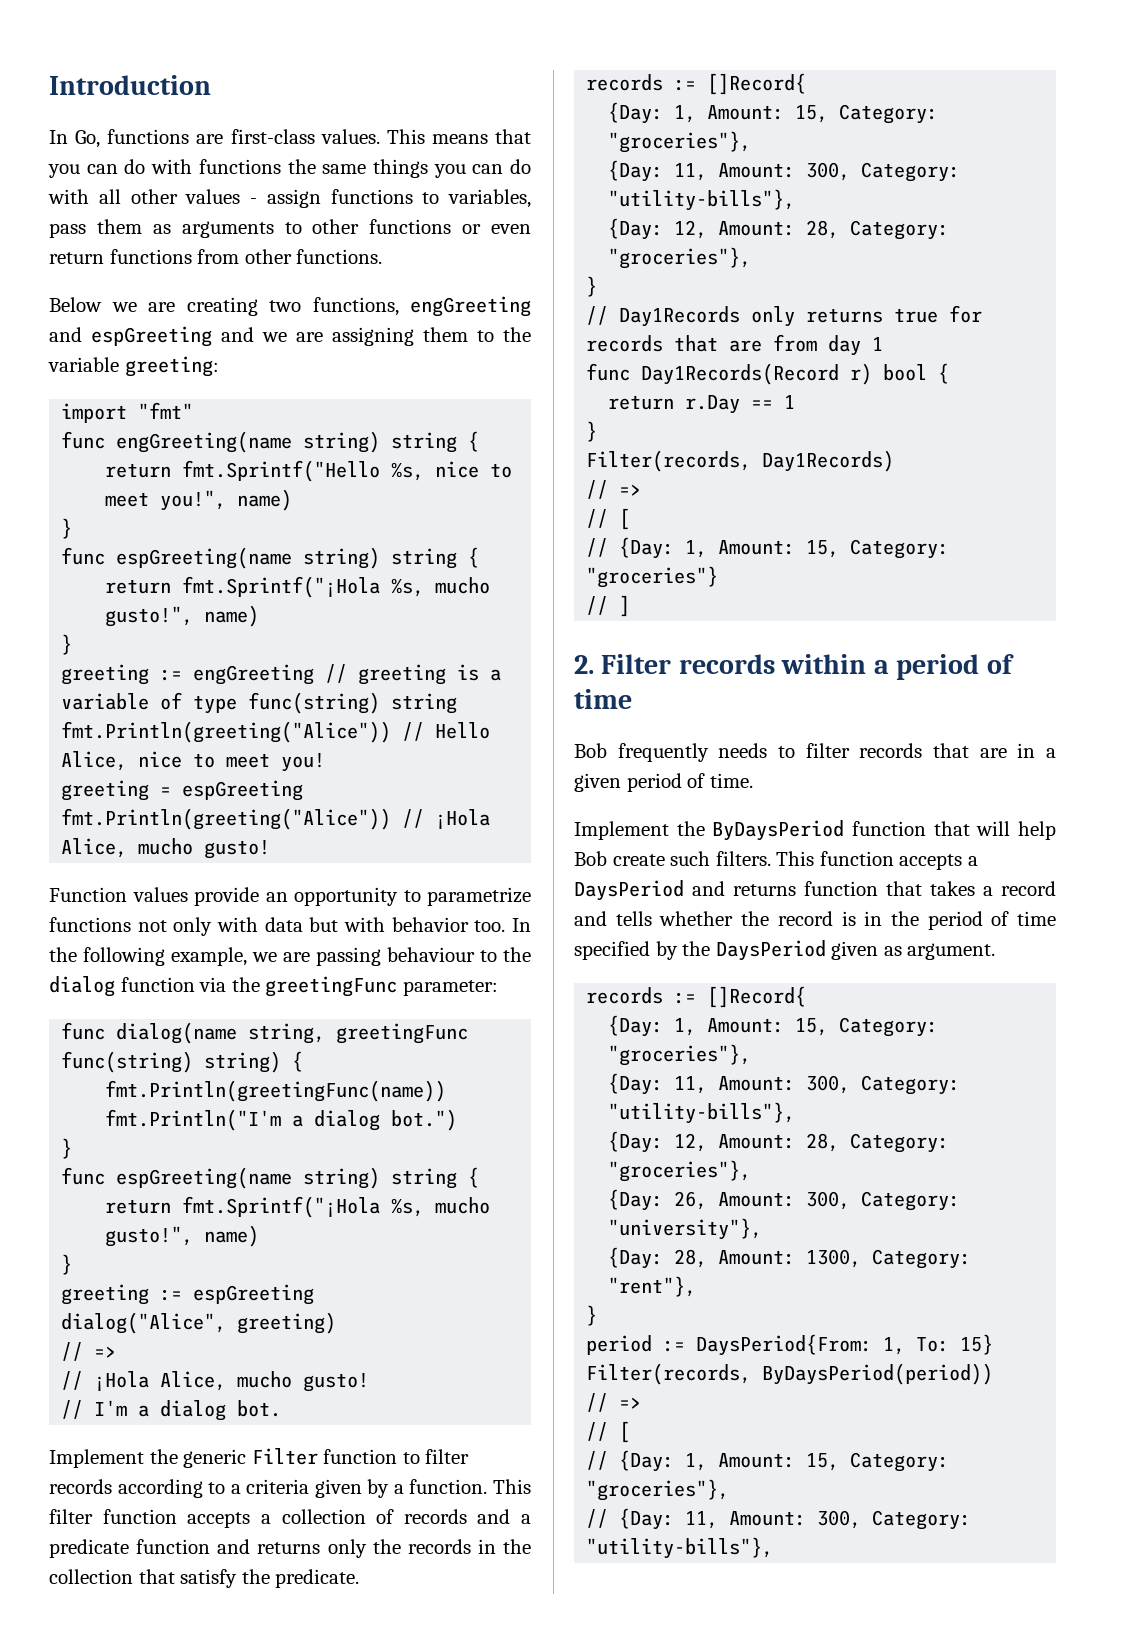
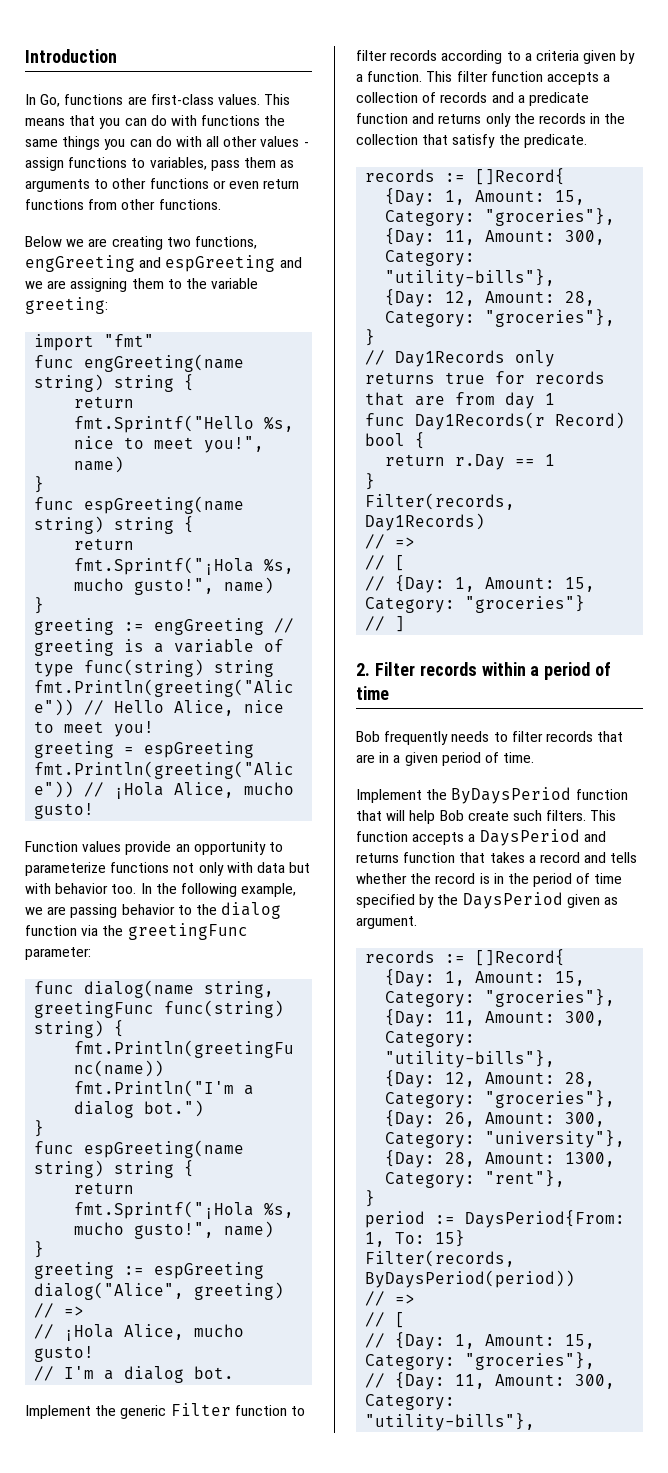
- Function values provide an opportunity to parametrize functions not only with data but with behavior too.
+ Function values provide an opportunity to parameterize functions not only with data but with behavior too.
- In the following example, we are passing behaviour to the dialog function via the greetingFunc parameter:
+ In the following example, we are passing behavior to the dialog function via the greetingFunc parameter:
- func Day1Records(Record r) bool {
+ func Day1Records(r Record) bool {

